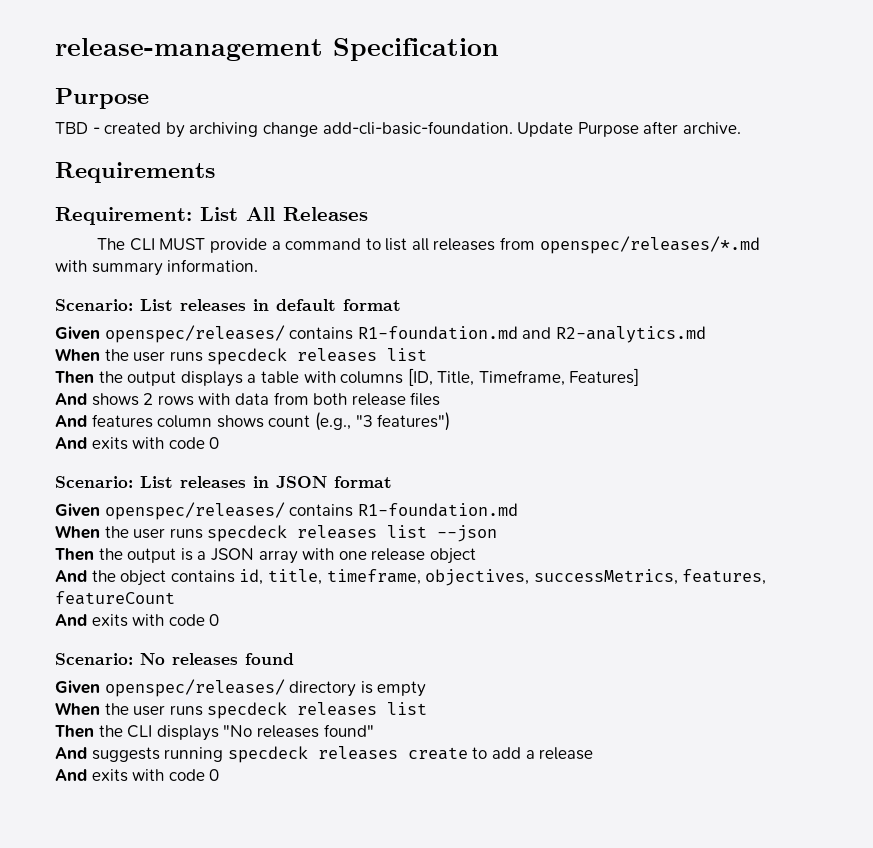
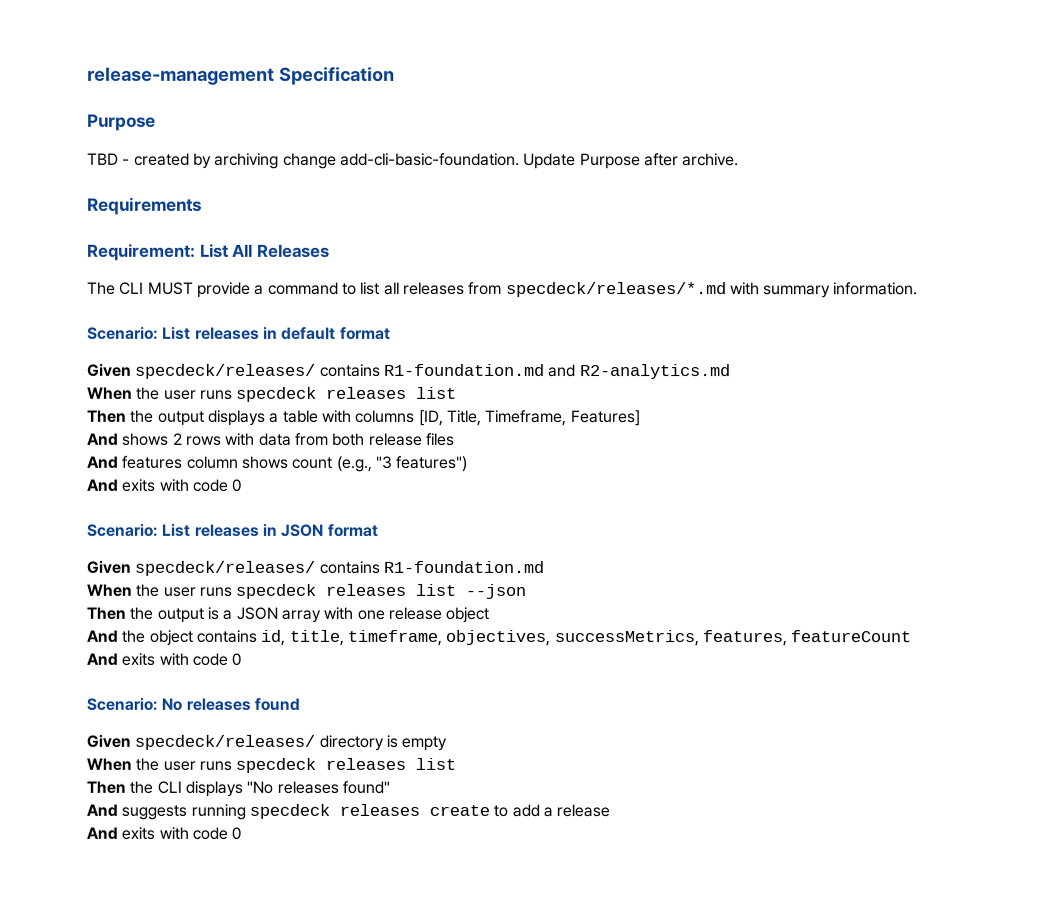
- The CLI MUST provide a command to list all releases from openspec/releases/*.md with summary information.
+ The CLI MUST provide a command to list all releases from specdeck/releases/*.md with summary information.
- Given openspec/releases/ contains R1-foundation.md and R2-analytics.md
+ Given specdeck/releases/ contains R1-foundation.md and R2-analytics.md
  Scenario: List releases in JSON format
- Given openspec/releases/ contains R1-foundation.md
+ Given specdeck/releases/ contains R1-foundation.md
- Given openspec/releases/ directory is empty
+ Given specdeck/releases/ directory is empty

